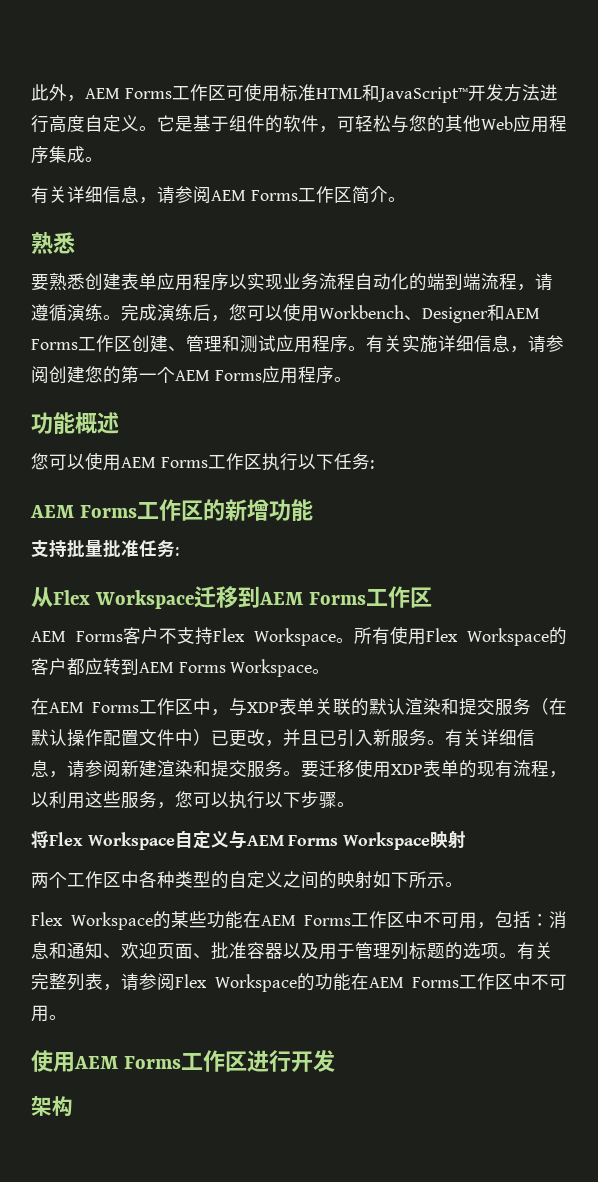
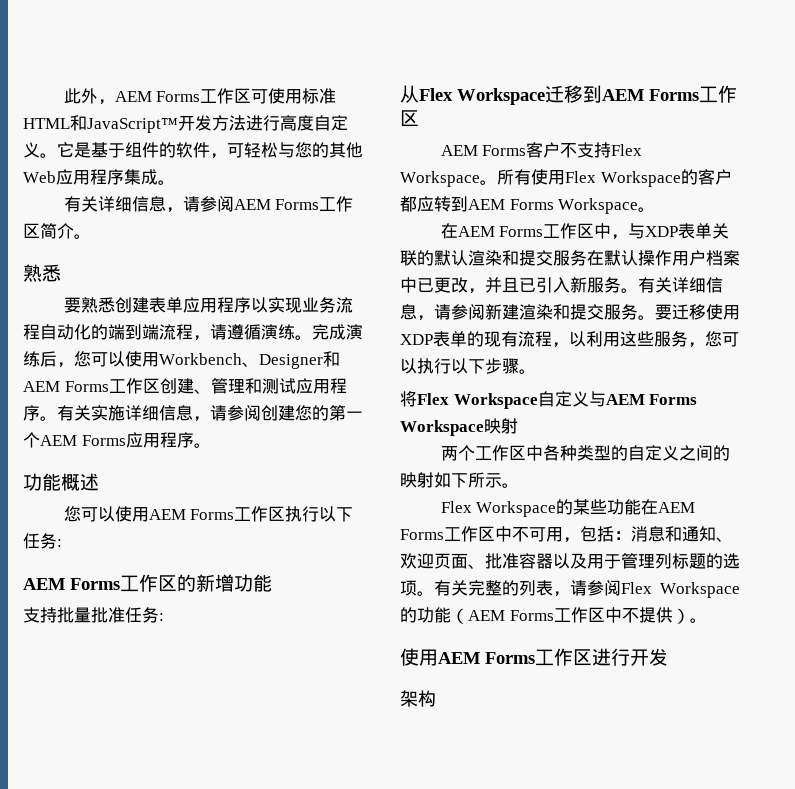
- 在AEM Forms工作区中，与XDP表单关联的默认渲染和提交服务（在默认操作配置文件中）已更改，并且已引入新服务。
+ 在AEM Forms工作区中，与XDP表单关联的默认渲染和提交服务在默认操作用户档案中已更改，并且已引入新服务。
- 有关完整列表，请参阅Flex Workspace的功能在AEM Forms工作区中不可用。
+ 有关完整的列表，请参阅Flex Workspace的功能（AEM Forms工作区中不提供）。

